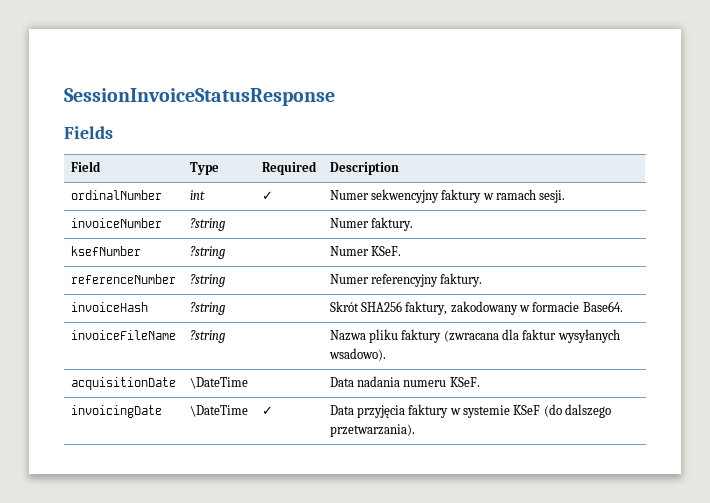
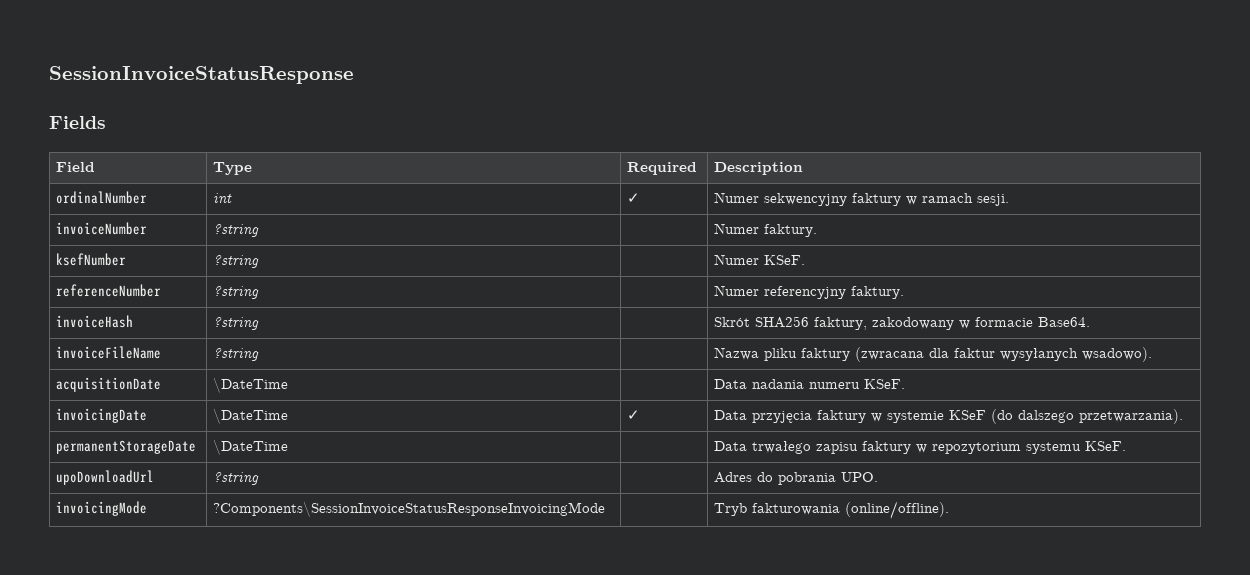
+ permanentStorageDate | \DateTime | | Data trwałego zapisu faktury w repozytorium systemu KSeF.
+ upoDownloadUrl | ?string | | Adres do pobrania UPO.
+ invoicingMode | ?Components\SessionInvoiceStatusResponseInvoicingMode | | Tryb fakturowania (online/offline).

